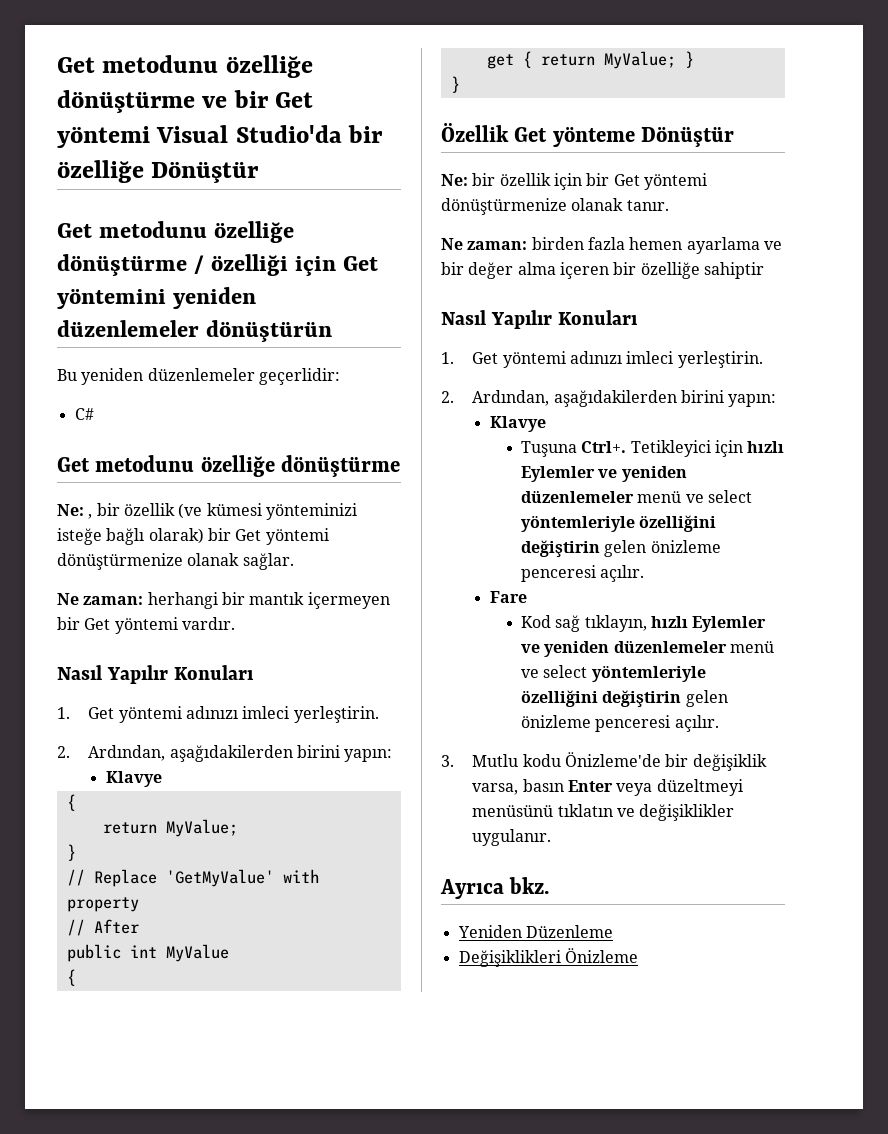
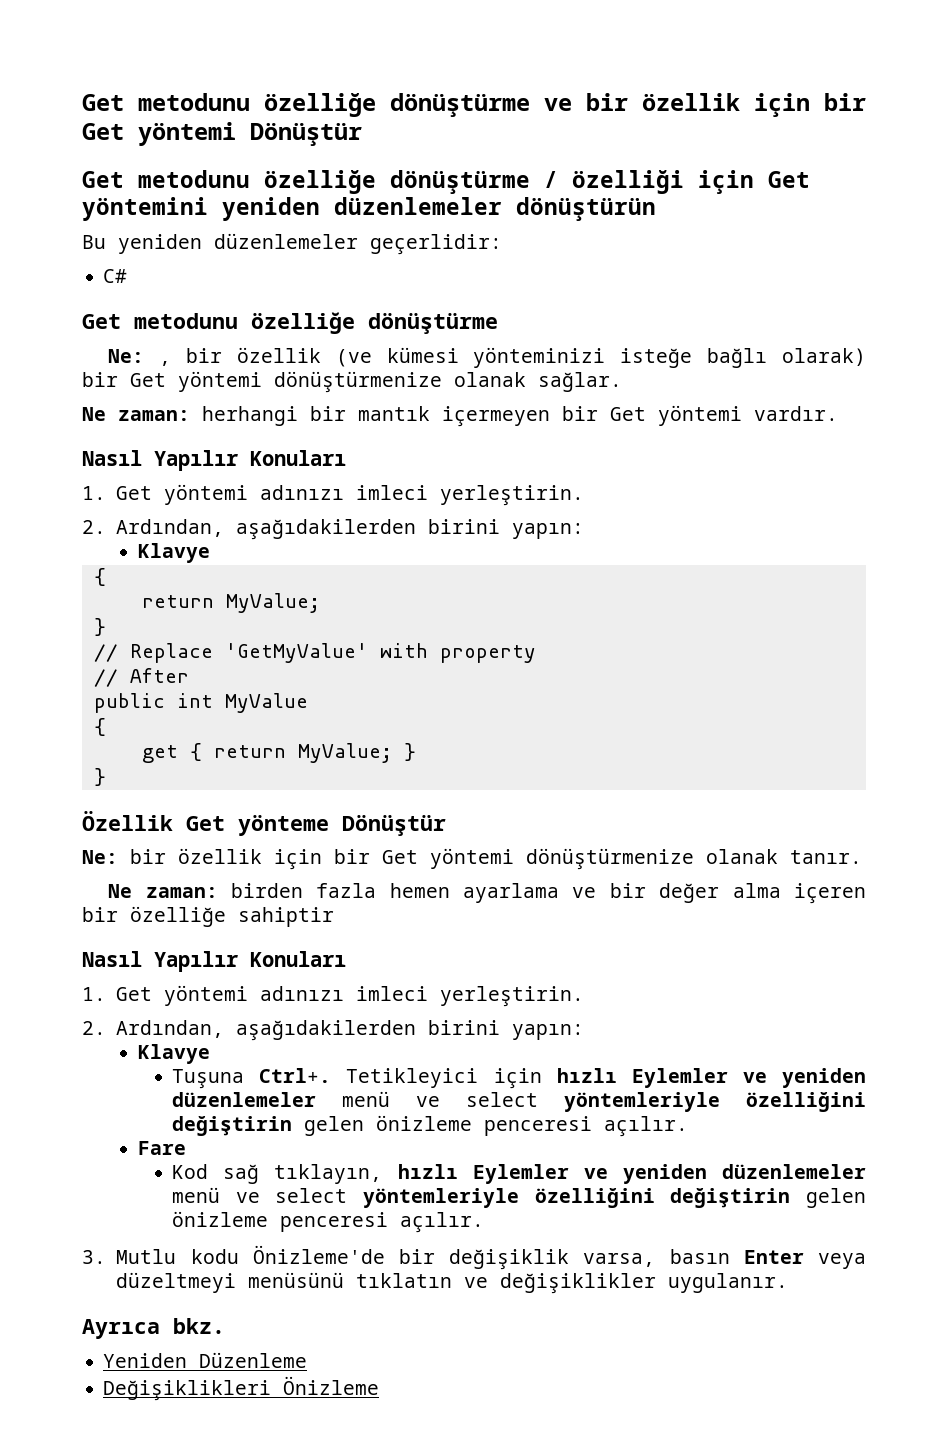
- Get metodunu özelliğe dönüştürme ve bir Get yöntemi Visual Studio'da bir özelliğe Dönüştür
+ Get metodunu özelliğe dönüştürme ve bir özellik için bir Get yöntemi Dönüştür

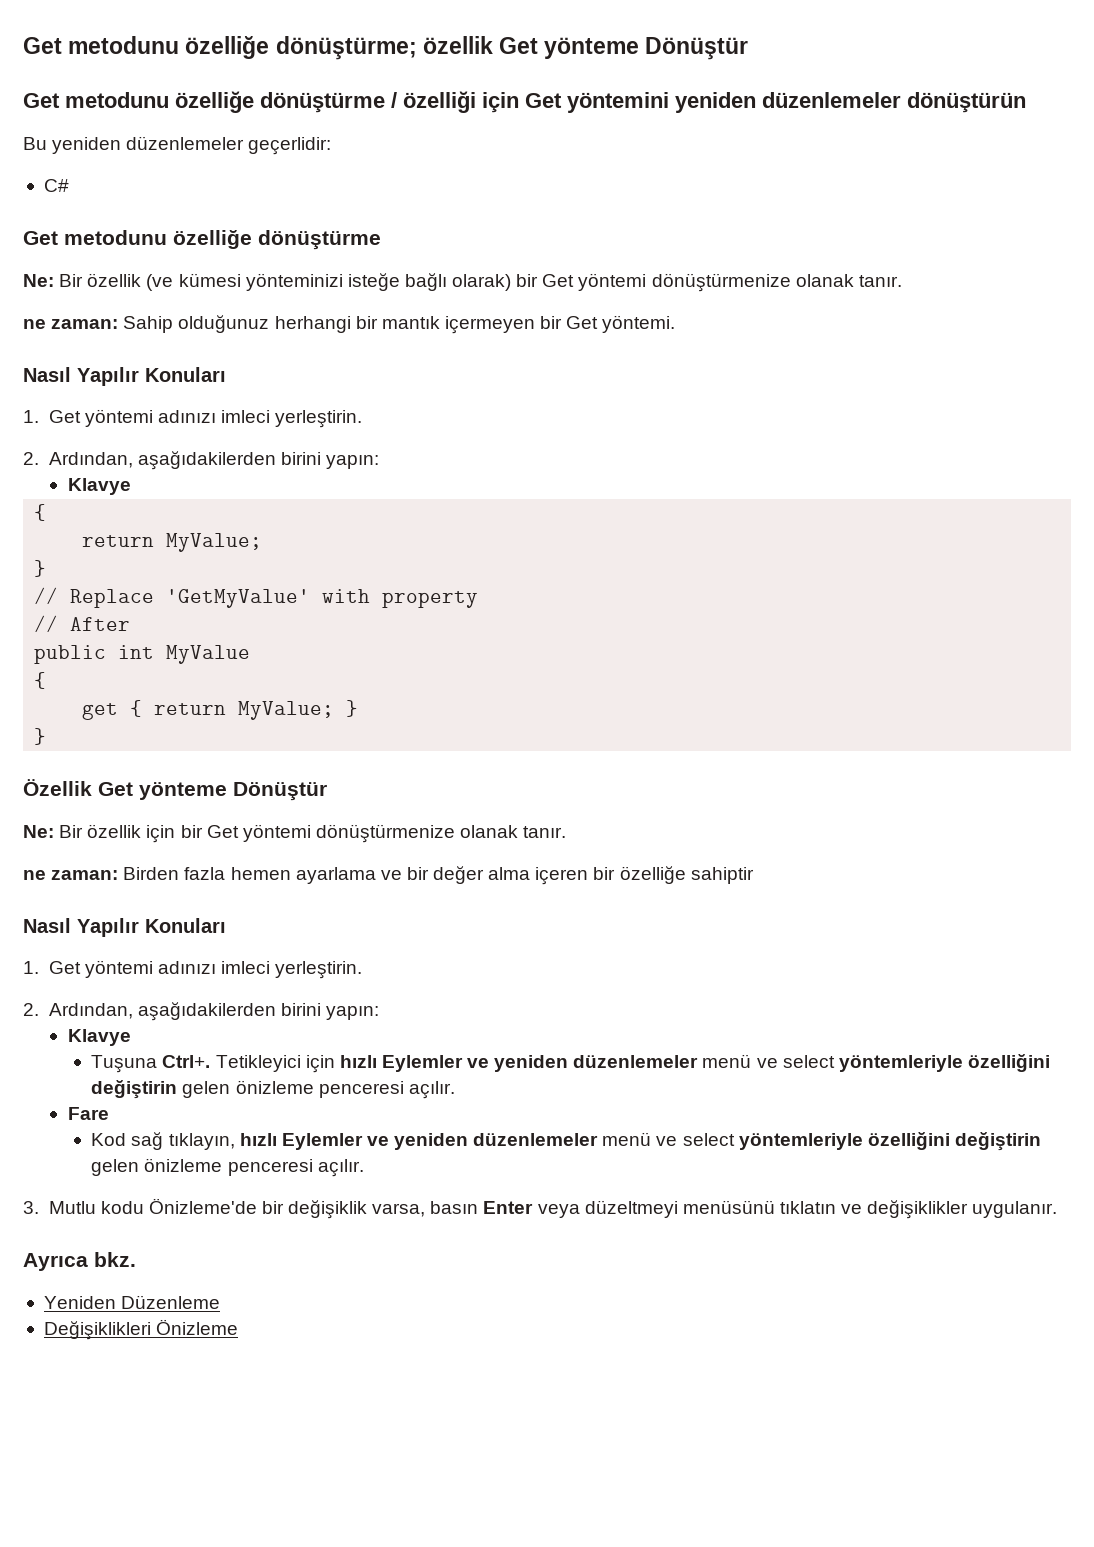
- Get metodunu özelliğe dönüştürme ve bir özellik için bir Get yöntemi Dönüştür
+ Get metodunu özelliğe dönüştürme; özellik Get yönteme Dönüştür
- Ne: , bir özellik (ve kümesi yönteminizi isteğe bağlı olarak) bir Get yöntemi dönüştürmenize olanak sağlar.
- Ne zaman: herhangi bir mantık içermeyen bir Get yöntemi vardır.
+ Ne: Bir özellik (ve kümesi yönteminizi isteğe bağlı olarak) bir Get yöntemi dönüştürmenize olanak tanır.
+ ne zaman: Sahip olduğunuz herhangi bir mantık içermeyen bir Get yöntemi.
- Ne: bir özellik için bir Get yöntemi dönüştürmenize olanak tanır.
+ Ne: Bir özellik için bir Get yöntemi dönüştürmenize olanak tanır.
- Ne zaman: birden fazla hemen ayarlama ve bir değer alma içeren bir özelliğe sahiptir
+ ne zaman: Birden fazla hemen ayarlama ve bir değer alma içeren bir özelliğe sahiptir

